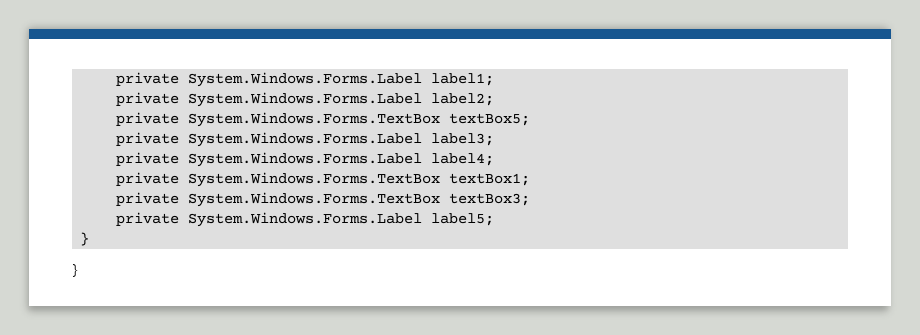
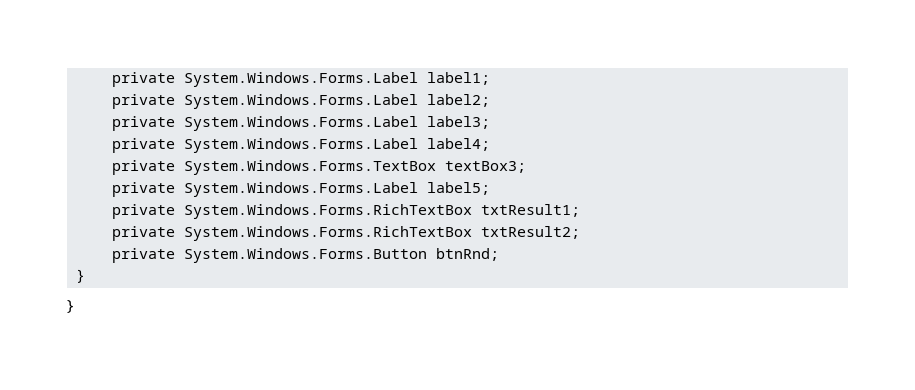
- private System.Windows.Forms.TextBox textBox5;
- private System.Windows.Forms.TextBox textBox1;
+ private System.Windows.Forms.RichTextBox txtResult1;
+ private System.Windows.Forms.RichTextBox txtResult2;
+ private System.Windows.Forms.Button btnRnd;

